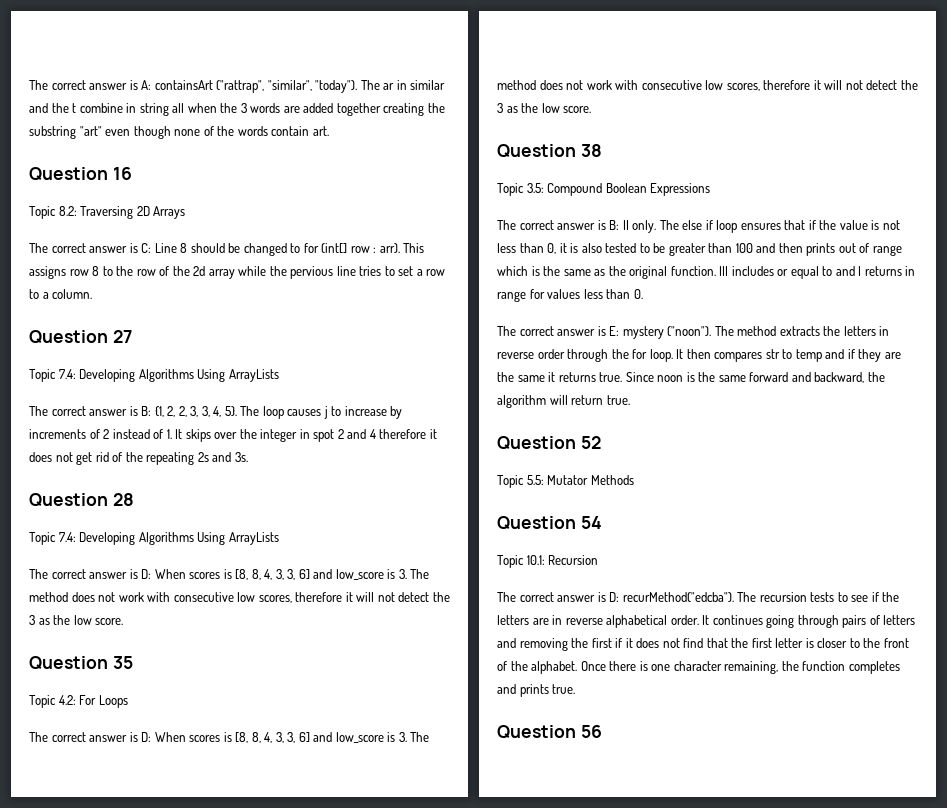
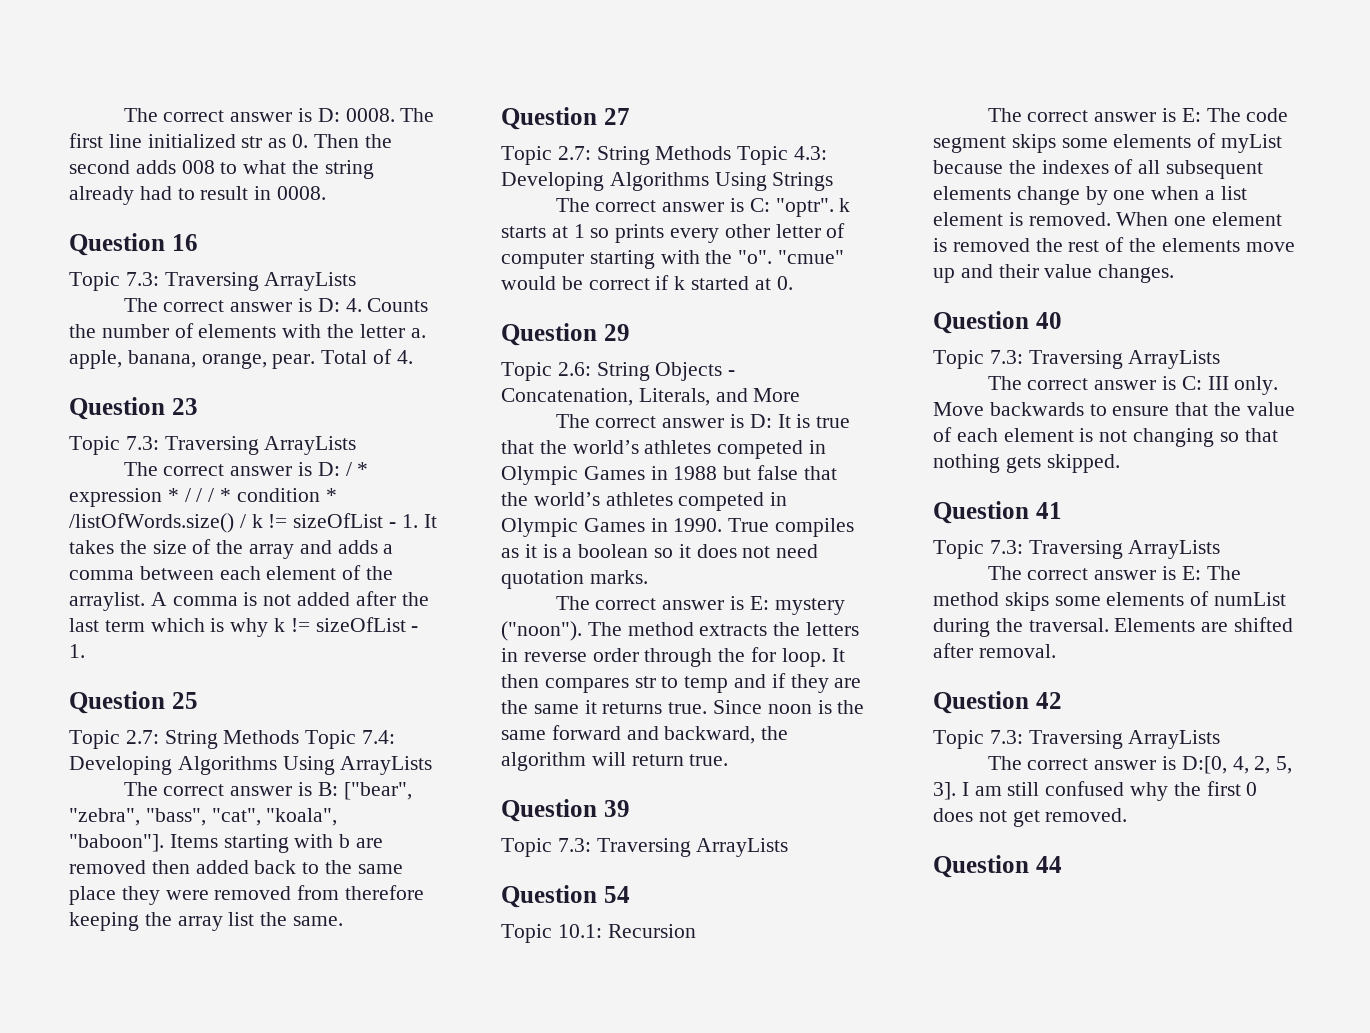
- The correct answer is A: containsArt ("rattrap", "similar", "today"). The ar in similar and the t combine in string all when the 3 words are added together creating the substring "art" even though none of the words contain art.
+ The correct answer is D: 0008. The first line initialized str as 0. Then the second adds 008 to what the string already had to result in 0008.
  Question 16
- Topic 8.2: Traversing 2D Arrays
- The correct answer is C: Line 8 should be changed to for (int[] row : arr). This assigns row 8 to the row of the 2d array while the pervious line tries to set a row to a column.
- Question 27
- Topic 7.4: Developing Algorithms Using ArrayLists
+ Topic 7.3: Traversing ArrayLists
+ The correct answer is D: 4. Counts the number of elements with the letter a. apple, banana, orange, pear. Total of 4.
+ Question 23
+ Topic 7.3: Traversing ArrayLists
+ The correct answer is D: / * expression * / / / * condition * /listOfWords.size() / k != sizeOfList - 1. It takes the size of the array and adds a comma between each element of the arraylist. A comma is not added after the last term which is why k != sizeOfList - 1.
+ Question 25
+ Topic 2.7: String Methods Topic 7.4: Developing Algorithms Using ArrayLists
- The correct answer is B: {1, 2, 2, 3, 3, 4, 5}. The loop causes j to increase by increments of 2 instead of 1. It skips over the integer in spot 2 and 4 therefore it does not get rid of the repeating 2s and 3s.
- Question 28
- Topic 7.4: Developing Algorithms Using ArrayLists
- The correct answer is D: When scores is [8, 8, 4, 3, 3, 6] and low_score is 3. The method does not work with consecutive low scores, therefore it will not detect the 3 as the low score.
- Question 35
- Topic 4.2: For Loops
- The correct answer is D: When scores is [8, 8, 4, 3, 3, 6] and low_score is 3. The method does not work with consecutive low scores, therefore it will not detect the 3 as the low score.
- Question 38
- Topic 3.5: Compound Boolean Expressions
- The correct answer is B: II only. The else if loop ensures that if the value is not less than 0, it is also tested to be greater than 100 and then prints out of range which is the same as the original function. III includes or equal to and I returns in range for values less than 0.
+ The correct answer is B: ["bear", "zebra", "bass", "cat", "koala", "baboon"]. Items starting with b are removed then added back to the same place they were removed from therefore keeping the array list the same.
+ Question 27
+ Topic 2.7: String Methods Topic 4.3: Developing Algorithms Using Strings
+ The correct answer is C: "optr". k starts at 1 so prints every other letter of computer starting with the "o". "cmue" would be correct if k started at 0.
+ Question 29
+ Topic 2.6: String Objects - Concatenation, Literals, and More
+ The correct answer is D: It is true that the world’s athletes competed in Olympic Games in 1988 but false that the world’s athletes competed in Olympic Games in 1990. True compiles as it is a boolean so it does not need quotation marks.
- Question 52
- Topic 5.5: Mutator Methods
+ Question 39
+ Topic 7.3: Traversing ArrayLists
- The correct answer is D: recurMethod("edcba"). The recursion tests to see if the letters are in reverse alphabetical order. It continues going through pairs of letters and removing the first if it does not find that the first letter is closer to the front of the alphabet. Once there is one character remaining, the function completes and prints true.
- Question 56
+ The correct answer is E: The code segment skips some elements of myList because the indexes of all subsequent elements change by one when a list element is removed. When one element is removed the rest of the elements move up and their value changes.
+ Question 40
+ Topic 7.3: Traversing ArrayLists
+ The correct answer is C: III only. Move backwards to ensure that the value of each element is not changing so that nothing gets skipped.
+ Question 41
+ Topic 7.3: Traversing ArrayLists
+ The correct answer is E: The method skips some elements of numList during the traversal. Elements are shifted after removal.
+ Question 42
+ Topic 7.3: Traversing ArrayLists
+ The correct answer is D:[0, 4, 2, 5, 3]. I am still confused why the first 0 does not get removed.
+ Question 44

